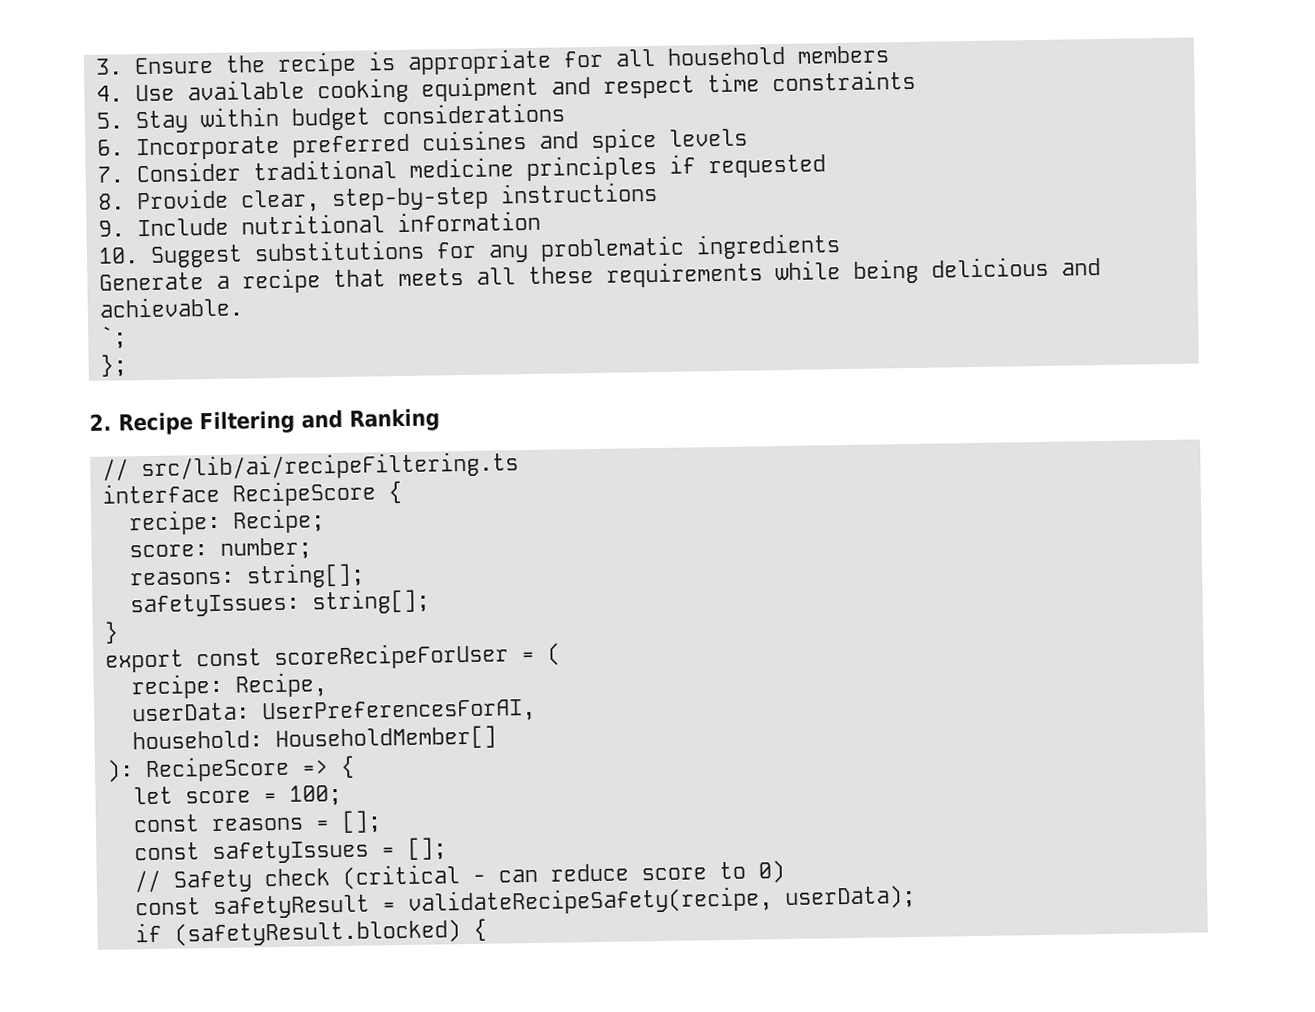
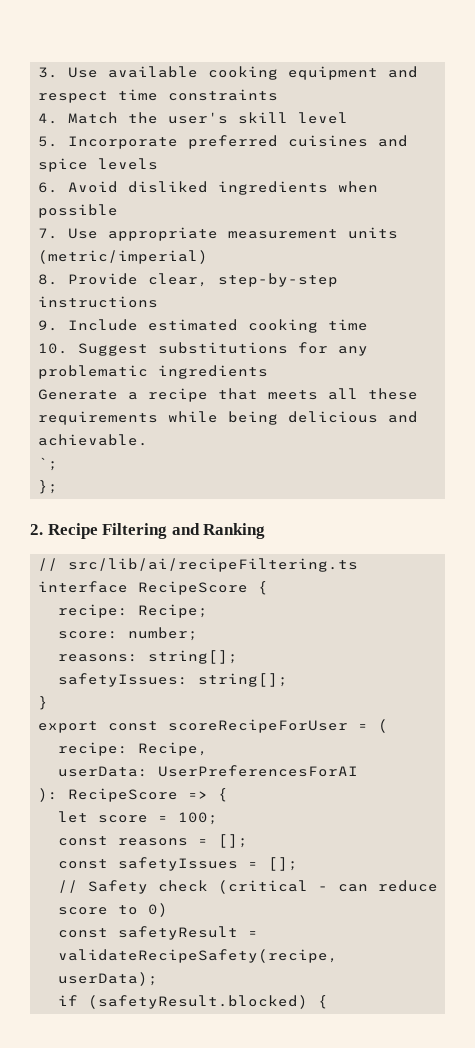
- 3. Ensure the recipe is appropriate for all household members
- 4. Use available cooking equipment and respect time constraints
+ 3. Use available cooking equipment and respect time constraints
- 5. Stay within budget considerations
- 6. Incorporate preferred cuisines and spice levels
+ 4. Match the user's skill level
+ 5. Incorporate preferred cuisines and spice levels
- 7. Consider traditional medicine principles if requested
+ 6. Avoid disliked ingredients when possible
+ 7. Use appropriate measurement units (metric/imperial)
- 9. Include nutritional information
+ 9. Include estimated cooking time
- userData: UserPreferencesForAI,
- household: HouseholdMember[]
+ userData: UserPreferencesForAI

